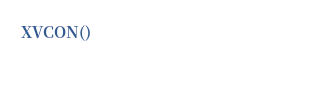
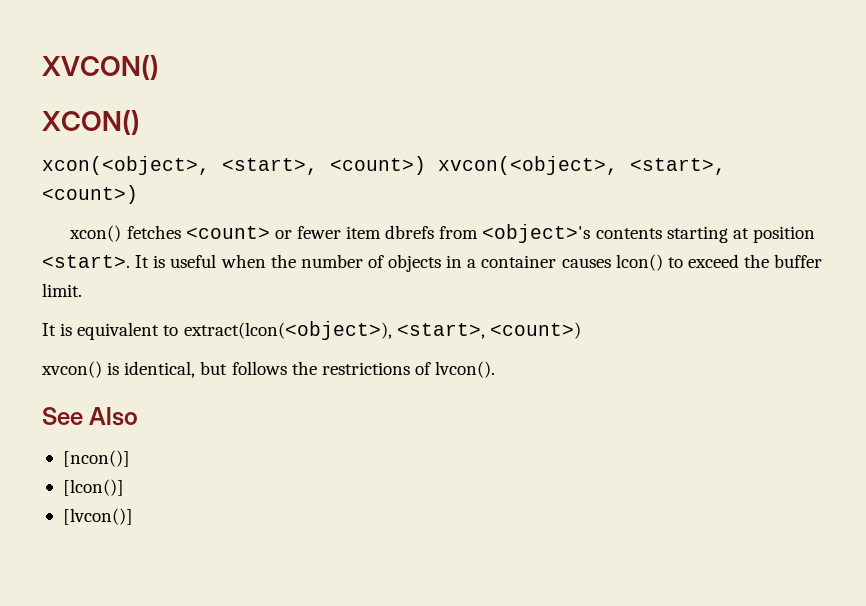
+ XCON()
+ xcon(<object>, <start>, <count>) xvcon(<object>, <start>, <count>)
+ xcon() fetches <count> or fewer item dbrefs from <object>'s contents starting at position <start>. It is useful when the number of objects in a container causes lcon() to exceed the buffer limit.
+ It is equivalent to extract(lcon(<object>), <start>, <count>)
+ xvcon() is identical, but follows the restrictions of lvcon().
+ See Also
+ [ncon()]
+ [lcon()]
+ [lvcon()]

